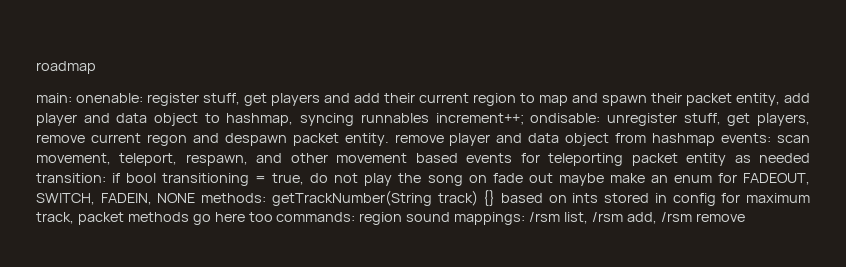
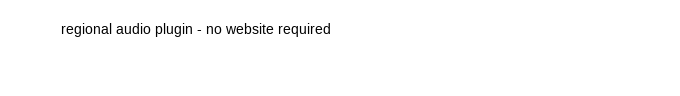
- roadmap
- main: onenable: register stuff, get players and add their current region to map and spawn their packet entity, add player and data object to hashmap, syncing runnables increment++; ondisable: unregister stuff, get players, remove current regon and despawn packet entity. remove player and data object from hashmap events: scan movement, teleport, respawn, and other movement based events for teleporting packet entity as needed transition: if bool transitioning = true, do not play the song on fade out maybe make an enum for FADEOUT, SWITCH, FADEIN, NONE methods: getTrackNumber(String track) {} based on ints stored in config for maximum track, packet methods go here too commands: region sound mappings: /rsm list, /rsm add, /rsm remove
+ regional audio plugin - no website required

